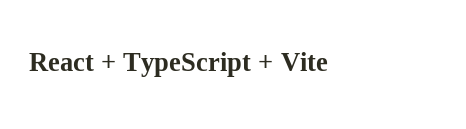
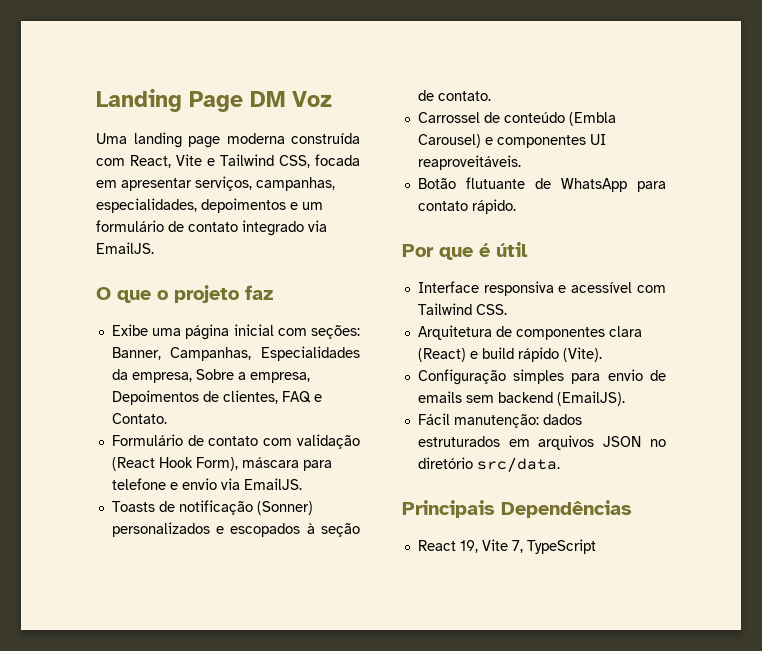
- React + TypeScript + Vite
+ Landing Page DM Voz
+ Uma landing page moderna construída com React, Vite e Tailwind CSS, focada em apresentar serviços, campanhas, especialidades, depoimentos e um formulário de contato integrado via EmailJS.
+ O que o projeto faz
+ Exibe uma página inicial com seções: Banner, Campanhas, Especialidades da empresa, Sobre a empresa, Depoimentos de clientes, FAQ e Contato.
+ Formulário de contato com validação (React Hook Form), máscara para telefone e envio via EmailJS.
+ Toasts de notificação (Sonner) personalizados e escopados à seção de contato.
+ Carrossel de conteúdo (Embla Carousel) e componentes UI reaproveitáveis.
+ Botão flutuante de WhatsApp para contato rápido.
+ Por que é útil
+ Interface responsiva e acessível com Tailwind CSS.
+ Arquitetura de componentes clara (React) e build rápido (Vite).
+ Configuração simples para envio de emails sem backend (EmailJS).
+ Fácil manutenção: dados estruturados em arquivos JSON no diretório src/data.
+ Principais Dependências
+ React 19, Vite 7, TypeScript

